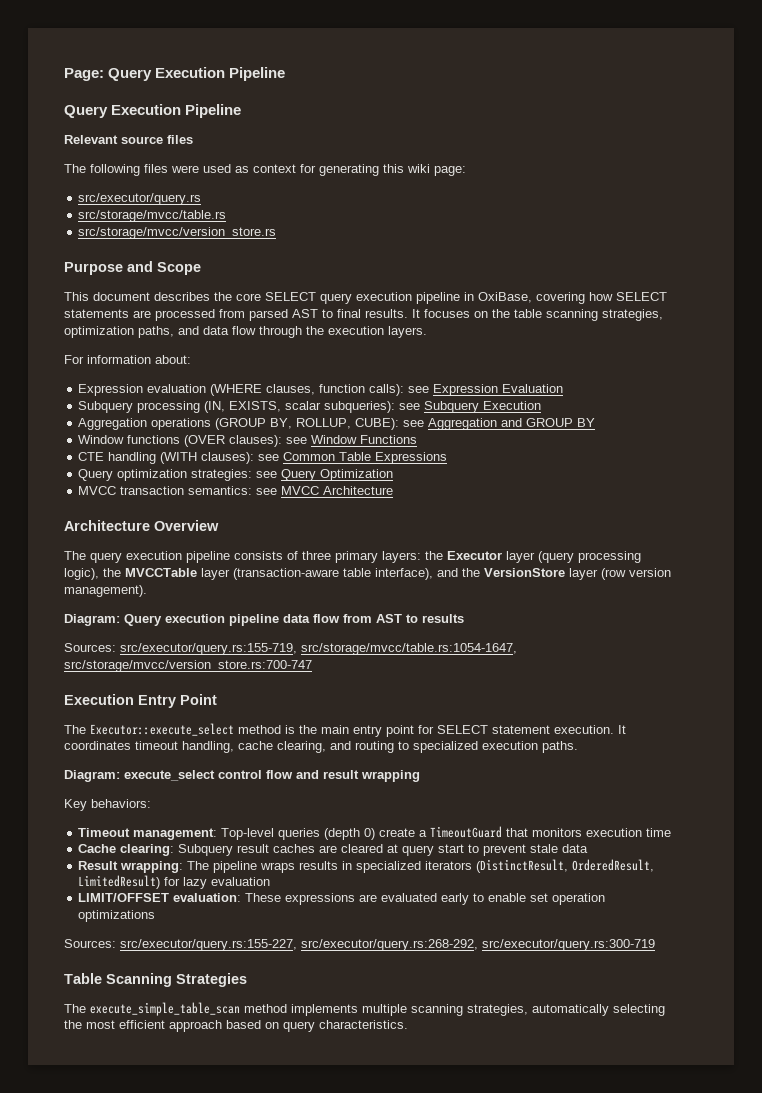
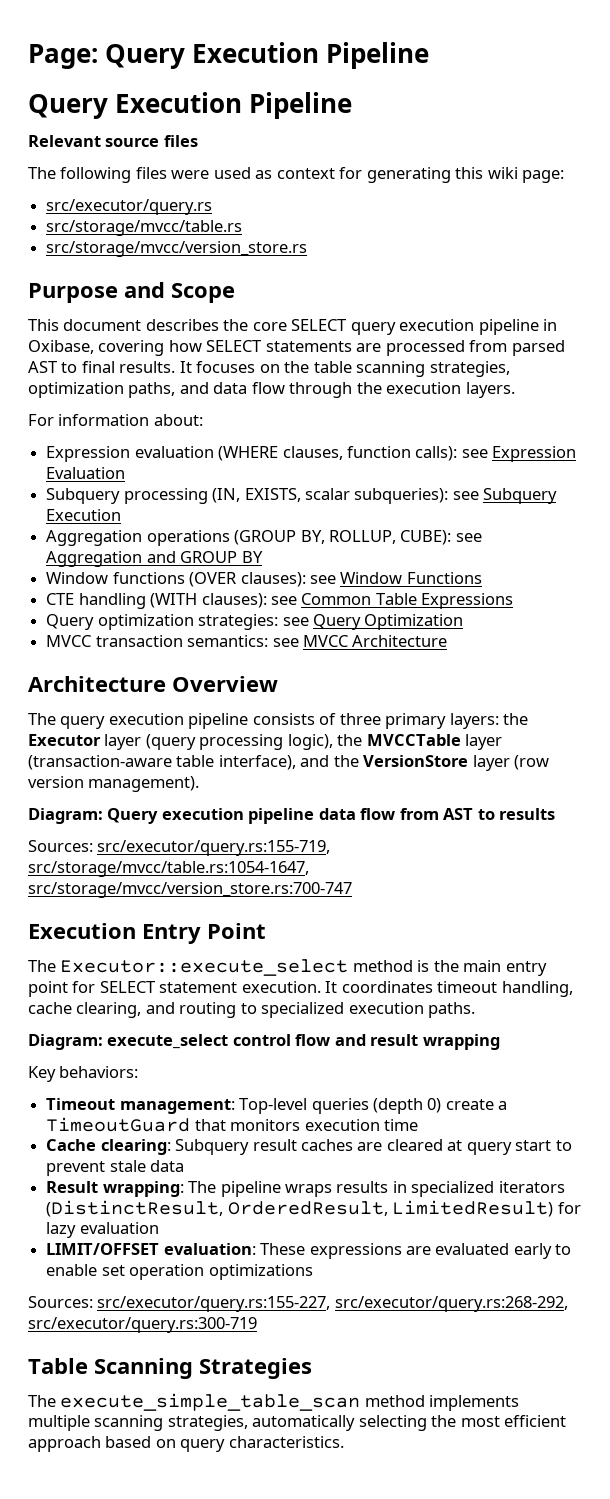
- This document describes the core SELECT query execution pipeline in OxiBase, covering how SELECT statements are processed from parsed AST to final results.
+ This document describes the core SELECT query execution pipeline in Oxibase, covering how SELECT statements are processed from parsed AST to final results.

